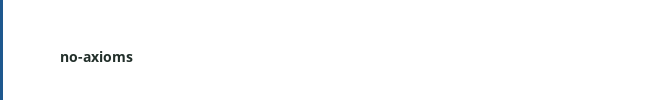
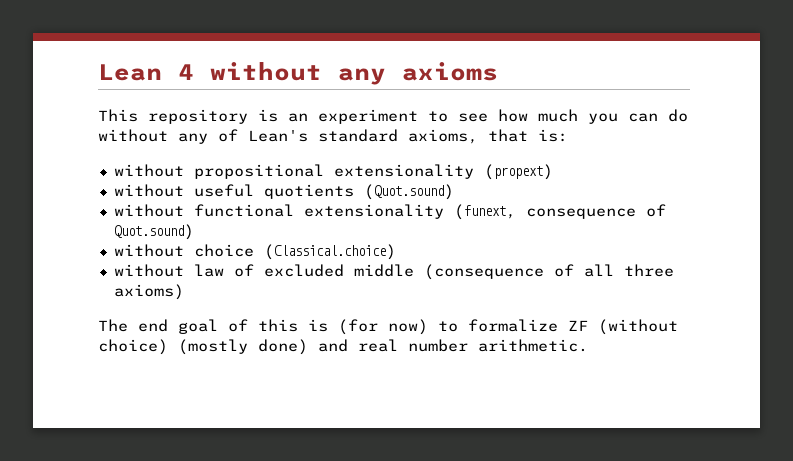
- no-axioms
+ Lean 4 without any axioms
+ This repository is an experiment to see how much you can do without any of Lean's standard axioms, that is:
+ without propositional extensionality (propext)
+ without useful quotients (Quot.sound)
+ without functional extensionality (funext, consequence of Quot.sound)
+ without choice (Classical.choice)
+ without law of excluded middle (consequence of all three axioms)
+ The end goal of this is (for now) to formalize ZF (without choice) (mostly done) and real number arithmetic.

